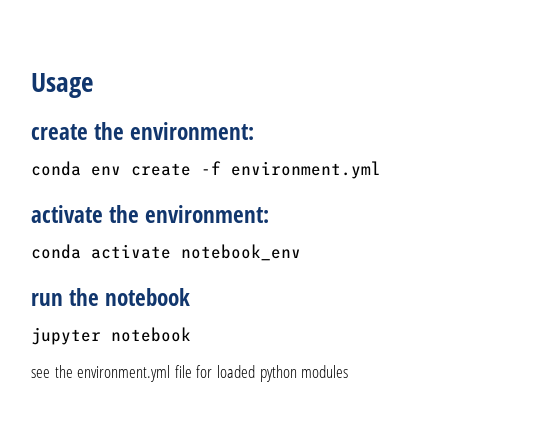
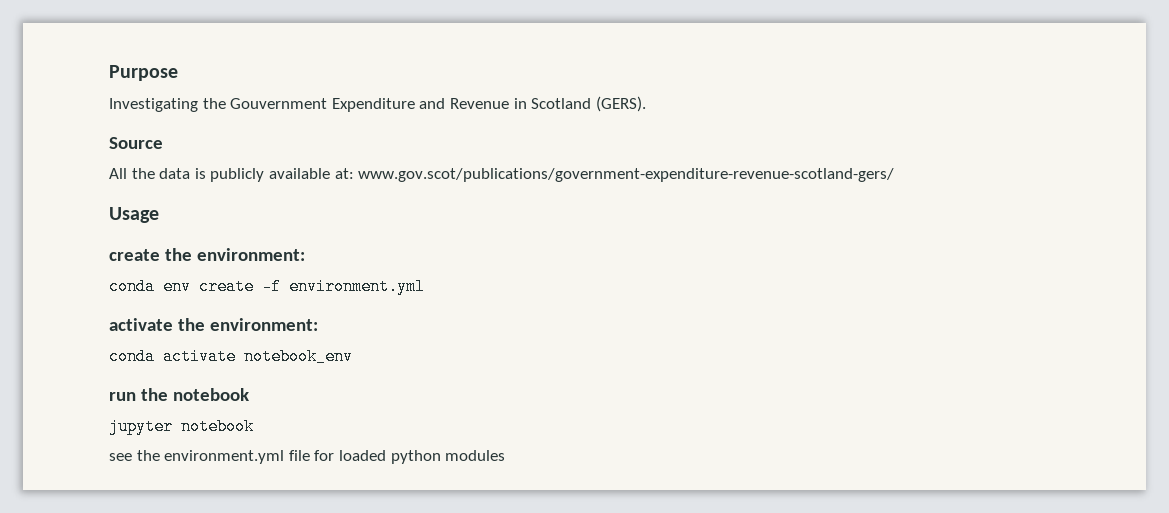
+ Purpose
+ Investigating the Gouvernment Expenditure and Revenue in Scotland (GERS).
+ Source
+ All the data is publicly available at: www.gov.scot/publications/government-expenditure-revenue-scotland-gers/

